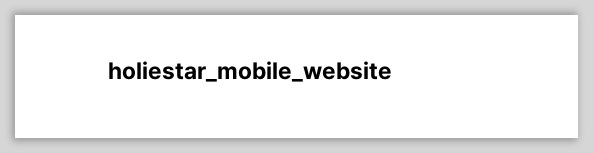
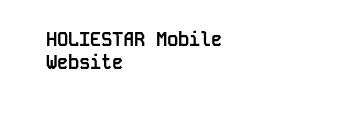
- holiestar_mobile_website
+ HOLIESTAR Mobile Website

